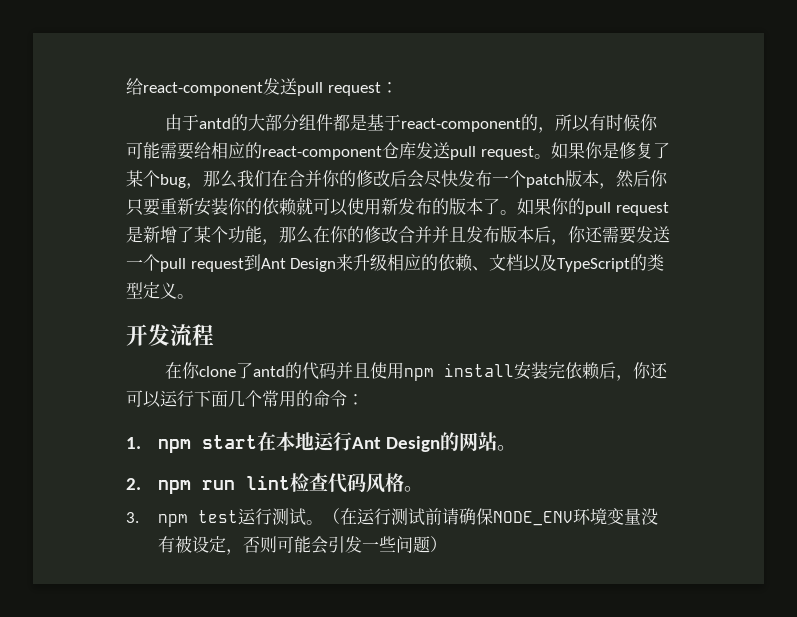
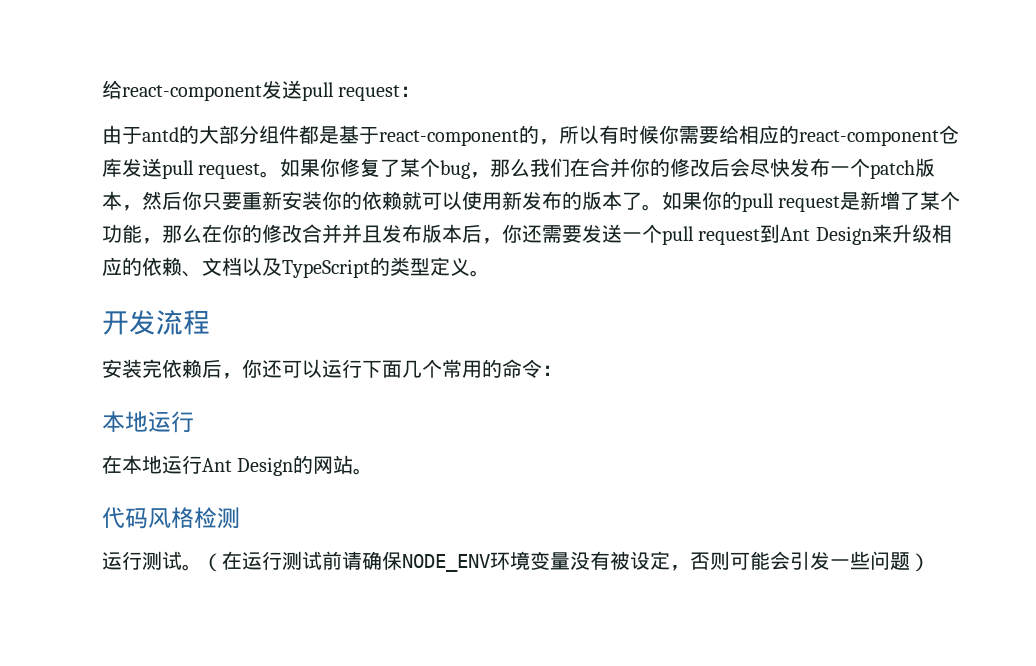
- 由于antd的大部分组件都是基于react-component的，所以有时候你可能需要给相应的react-component仓库发送pull request。
+ 由于antd的大部分组件都是基于react-component的，所以有时候你需要给相应的react-component仓库发送pull request。
- 如果你是修复了某个bug，那么我们在合并你的修改后会尽快发布一个patch版本，然后你只要重新安装你的依赖就可以使用新发布的版本了。
+ 如果你修复了某个bug，那么我们在合并你的修改后会尽快发布一个patch版本，然后你只要重新安装你的依赖就可以使用新发布的版本了。
- 在你clone了antd的代码并且使用npm install安装完依赖后，你还可以运行下面几个常用的命令：
- 1. npm start在本地运行Ant Design的网站。
+ 安装完依赖后，你还可以运行下面几个常用的命令：
+ 本地运行
+ 在本地运行Ant Design的网站。
- 2. npm run lint检查代码风格。
- 3. npm test运行测试。
+ 代码风格检测
+ 运行测试。

